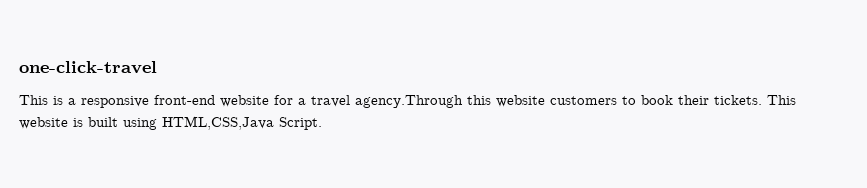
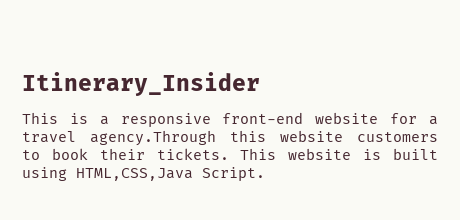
- one-click-travel
+ Itinerary_Insider

